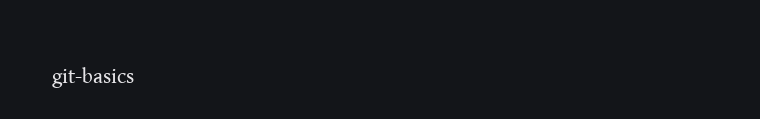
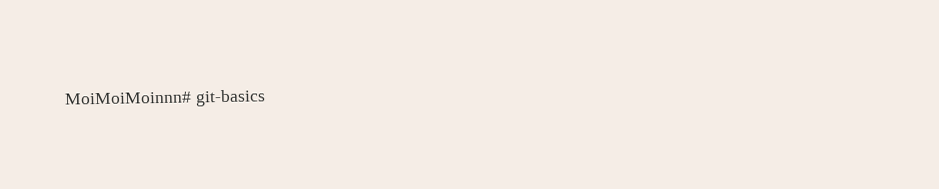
- git-basics
+ MoiMoiMoinnn# git-basics

